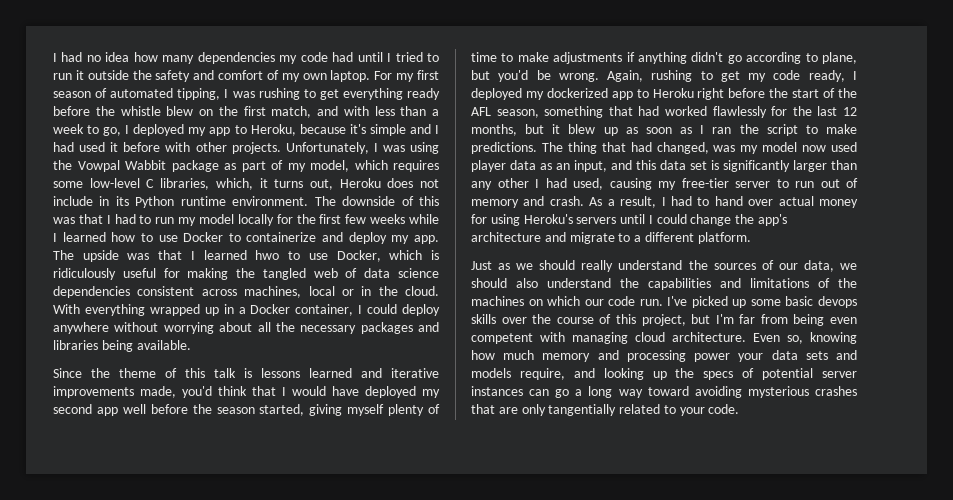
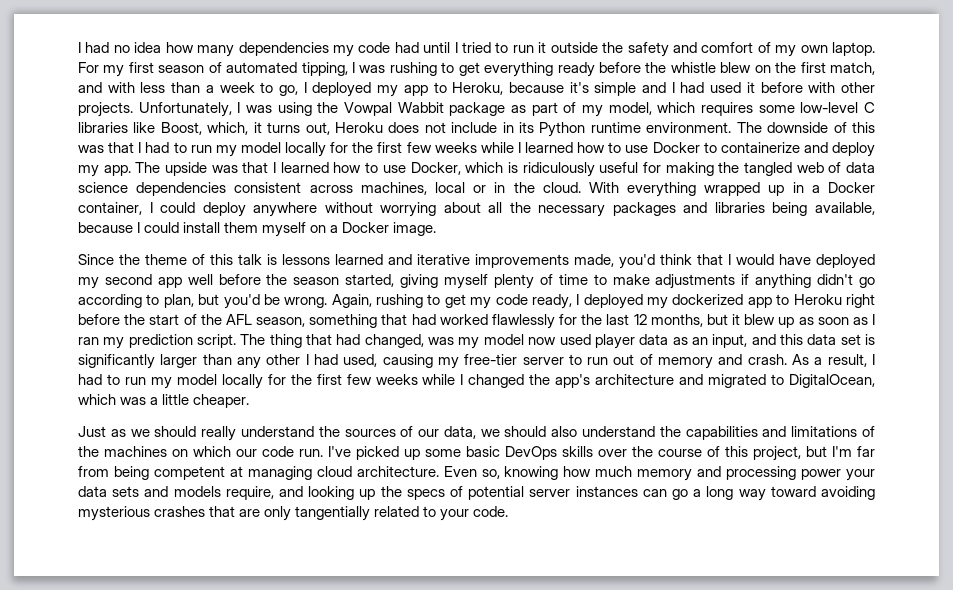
- Unfortunately, I was using the Vowpal Wabbit package as part of my model, which requires some low-level C libraries, which, it turns out, Heroku does not include in its Python runtime environment.
+ Unfortunately, I was using the Vowpal Wabbit package as part of my model, which requires some low-level C libraries like Boost, which, it turns out, Heroku does not include in its Python runtime environment.
- The upside was that I learned hwo to use Docker, which is ridiculously useful for making the tangled web of data science dependencies consistent across machines, local or in the cloud.
+ The upside was that I learned how to use Docker, which is ridiculously useful for making the tangled web of data science dependencies consistent across machines, local or in the cloud.
- With everything wrapped up in a Docker container, I could deploy anywhere without worrying about all the necessary packages and libraries being available.
+ With everything wrapped up in a Docker container, I could deploy anywhere without worrying about all the necessary packages and libraries being available, because I could install them myself on a Docker image.
- Since the theme of this talk is lessons learned and iterative improvements made, you'd think that I would have deployed my second app well before the season started, giving myself plenty of time to make adjustments if anything didn't go according to plane, but you'd be wrong.
+ Since the theme of this talk is lessons learned and iterative improvements made, you'd think that I would have deployed my second app well before the season started, giving myself plenty of time to make adjustments if anything didn't go according to plan, but you'd be wrong.
- Again, rushing to get my code ready, I deployed my dockerized app to Heroku right before the start of the AFL season, something that had worked flawlessly for the last 12 months, but it blew up as soon as I ran the script to make predictions.
+ Again, rushing to get my code ready, I deployed my dockerized app to Heroku right before the start of the AFL season, something that had worked flawlessly for the last 12 months, but it blew up as soon as I ran my prediction script.
- As a result, I had to hand over actual money for using Heroku's servers until I could change the app's architecture and migrate to a different platform.
+ As a result, I had to run my model locally for the first few weeks while I changed the app's architecture and migrated to DigitalOcean, which was a little cheaper.
- I've picked up some basic devops skills over the course of this project, but I'm far from being even competent with managing cloud architecture.
+ I've picked up some basic DevOps skills over the course of this project, but I'm far from being competent at managing cloud architecture.

